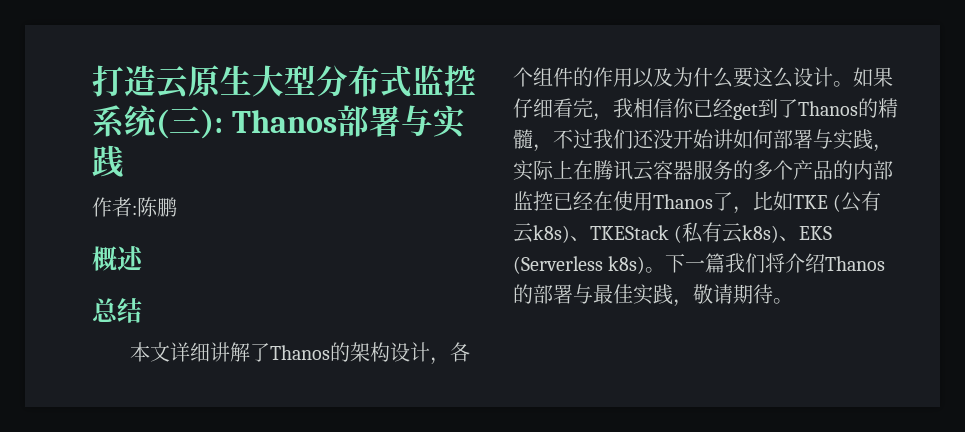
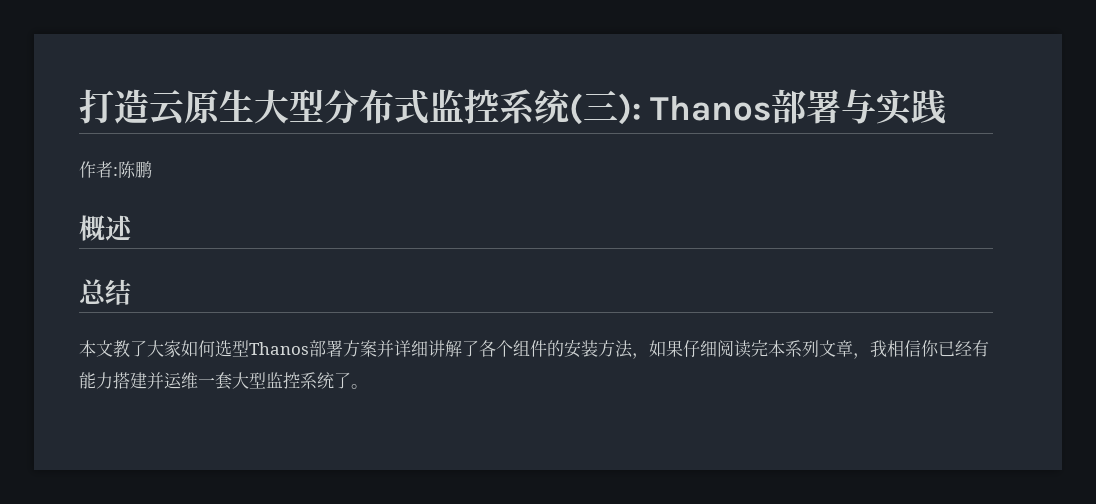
- 本文详细讲解了Thanos的架构设计，各个组件的作用以及为什么要这么设计。如果仔细看完，我相信你已经get到了Thanos的精髓，不过我们还没开始讲如何部署与实践，实际上在腾讯云容器服务的多个产品的内部监控已经在使用Thanos了，比如TKE (公有云k8s)、TKEStack (私有云k8s)、EKS (Serverless k8s)。下一篇我们将介绍Thanos的部署与最佳实践，敬请期待。
+ 本文教了大家如何选型Thanos部署方案并详细讲解了各个组件的安装方法，如果仔细阅读完本系列文章，我相信你已经有能力搭建并运维一套大型监控系统了。

